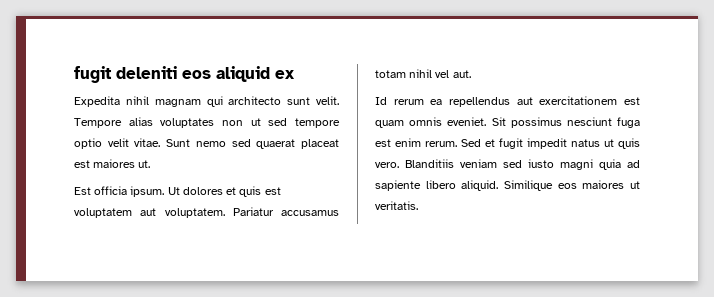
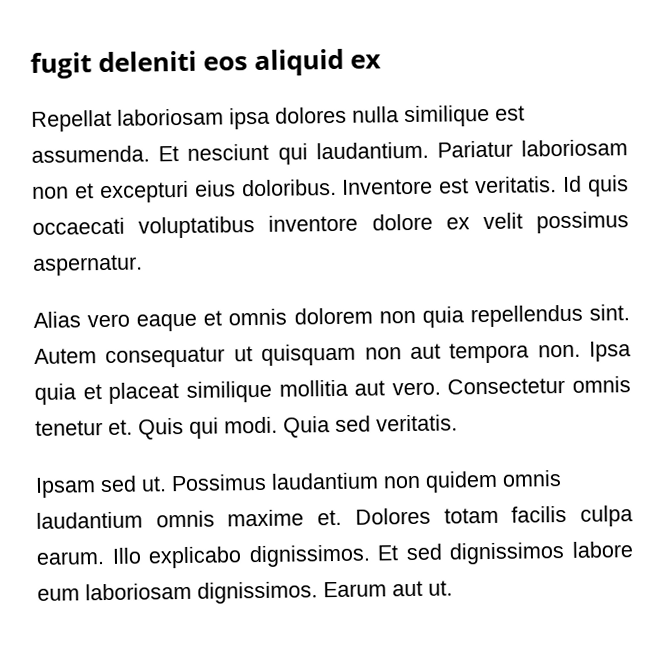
- Expedita nihil magnam qui architecto sunt velit. Tempore alias voluptates non ut sed tempore optio velit vitae. Sunt nemo sed quaerat placeat est maiores ut.
- Est officia ipsum. Ut dolores et quis est voluptatem aut voluptatem. Pariatur accusamus totam nihil vel aut.
- Id rerum ea repellendus aut exercitationem est quam omnis eveniet. Sit possimus nesciunt fuga est enim rerum. Sed et fugit impedit natus ut quis vero. Blanditiis veniam sed iusto magni quia ad sapiente libero aliquid. Similique eos maiores ut veritatis.
+ Repellat laboriosam ipsa dolores nulla similique est assumenda. Et nesciunt qui laudantium. Pariatur laboriosam non et excepturi eius doloribus. Inventore est veritatis. Id quis occaecati voluptatibus inventore dolore ex velit possimus aspernatur.
+ Alias vero eaque et omnis dolorem non quia repellendus sint. Autem consequatur ut quisquam non aut tempora non. Ipsa quia et placeat similique mollitia aut vero. Consectetur omnis tenetur et. Quis qui modi. Quia sed veritatis.
+ Ipsam sed ut. Possimus laudantium non quidem omnis laudantium omnis maxime et. Dolores totam facilis culpa earum. Illo explicabo dignissimos. Et sed dignissimos labore eum laboriosam dignissimos. Earum aut ut.

